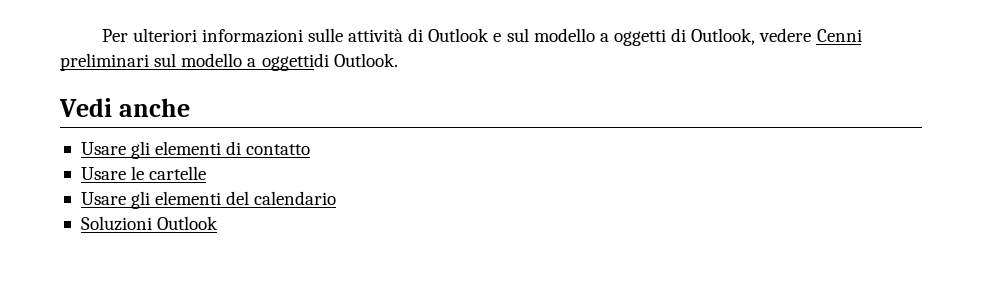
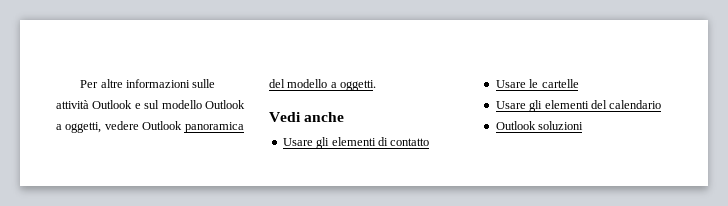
- Per ulteriori informazioni sulle attività di Outlook e sul modello a oggetti di Outlook, vedere Cenni preliminari sul modello a oggettidi Outlook.
+ Per altre informazioni sulle attività Outlook e sul modello Outlook a oggetti, vedere Outlook panoramica del modello a oggetti.
- Soluzioni Outlook
+ Outlook soluzioni

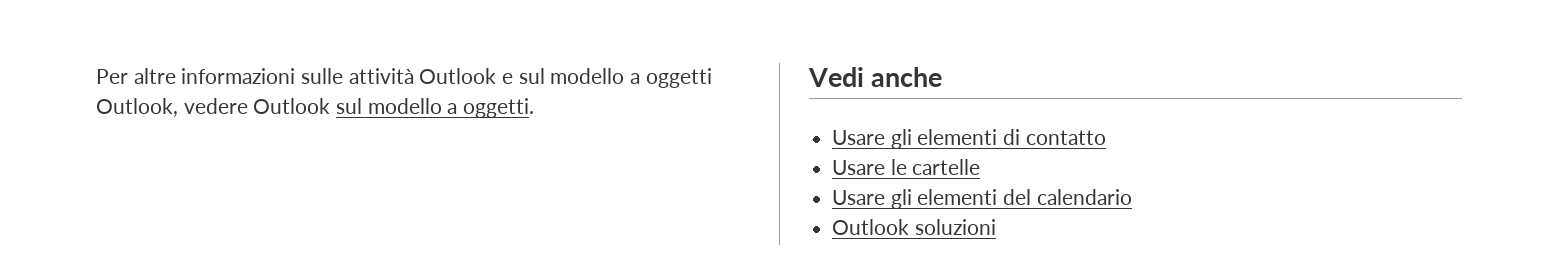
- Per altre informazioni sulle attività Outlook e sul modello Outlook a oggetti, vedere Outlook panoramica del modello a oggetti.
+ Per altre informazioni sulle attività Outlook e sul modello a oggetti Outlook, vedere Outlook sul modello a oggetti.

